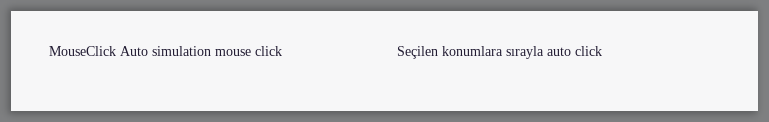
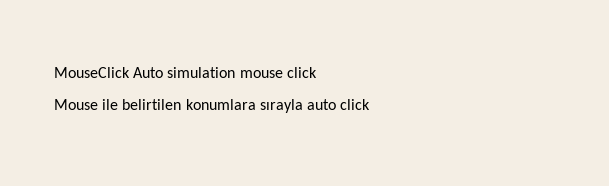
- Seçilen konumlara sırayla auto click
+ Mouse ile belirtilen konumlara sırayla auto click

